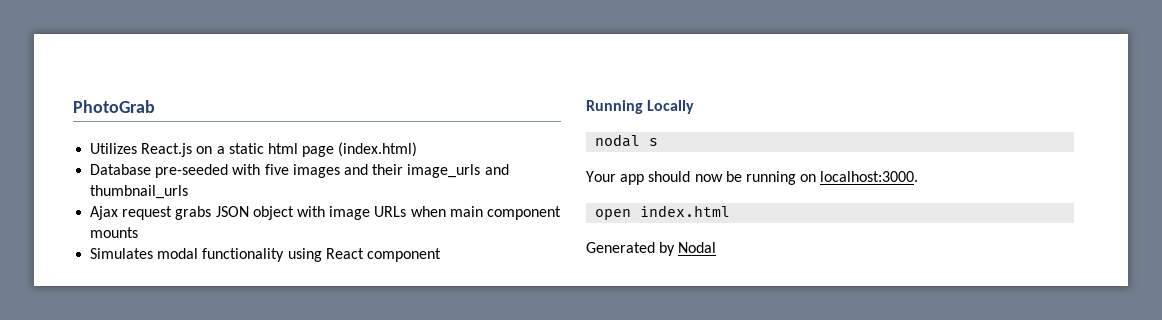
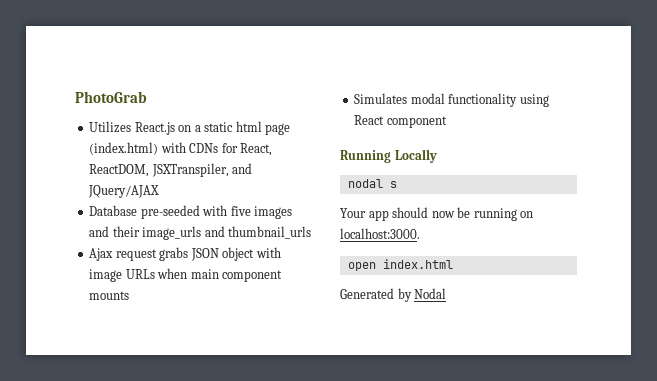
- Utilizes React.js on a static html page (index.html)
+ Utilizes React.js on a static html page (index.html) with CDNs for React, ReactDOM, JSXTranspiler, and JQuery/AJAX

